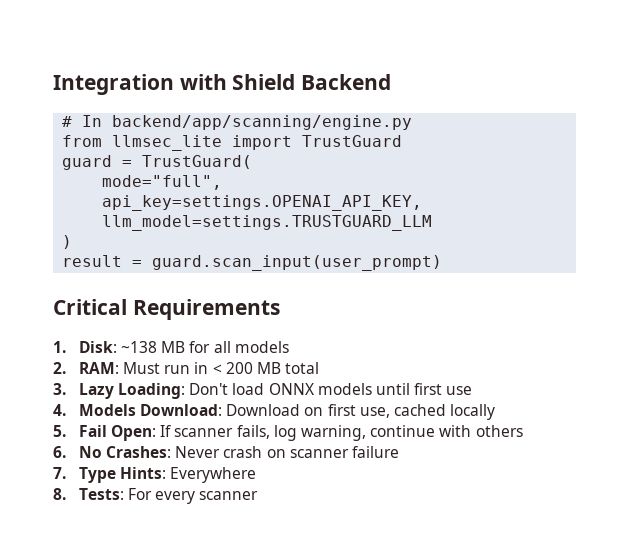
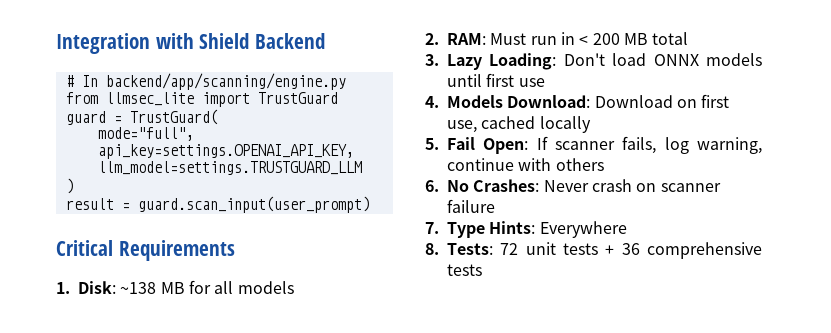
- 8. Tests: For every scanner
+ 8. Tests: 72 unit tests + 36 comprehensive tests

